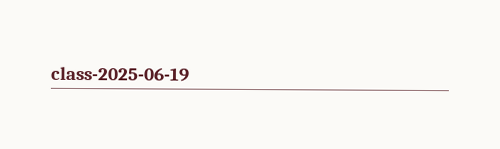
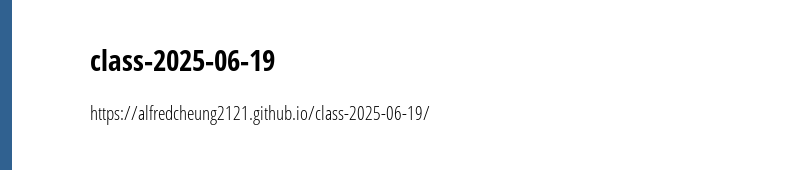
+ https://alfredcheung2121.github.io/class-2025-06-19/

